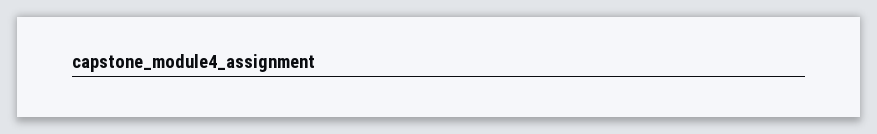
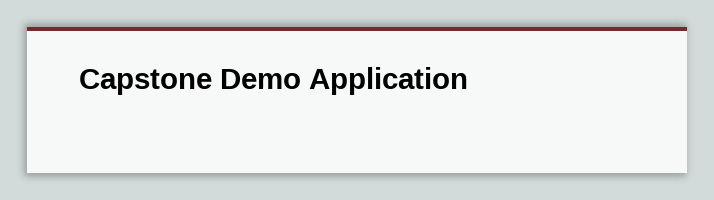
- capstone_module4_assignment
+ Capstone Demo Application

